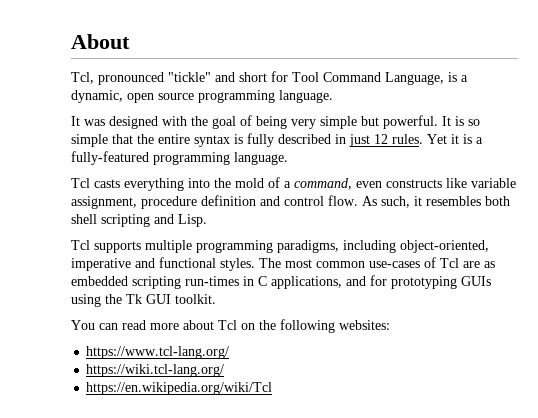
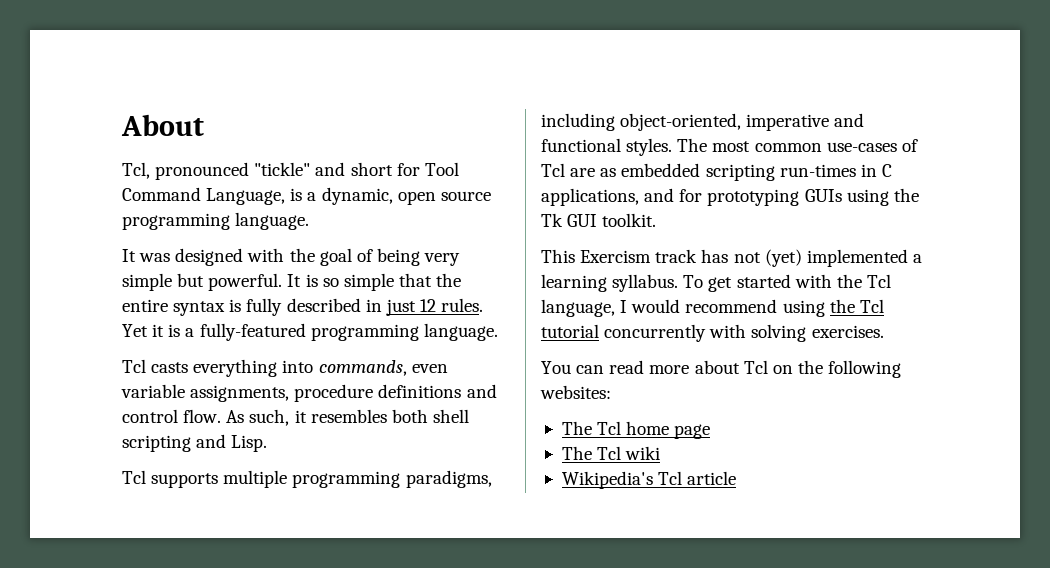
- Tcl casts everything into the mold of a command, even constructs like variable assignment, procedure definition and control flow.
+ Tcl casts everything into commands, even variable assignments, procedure definitions and control flow.
+ This Exercism track has not (yet) implemented a learning syllabus. To get started with the Tcl language, I would recommend using the Tcl tutorial concurrently with solving exercises.
- https://www.tcl-lang.org/
- https://wiki.tcl-lang.org/
- https://en.wikipedia.org/wiki/Tcl
+ The Tcl home page
+ The Tcl wiki
+ Wikipedia's Tcl article

